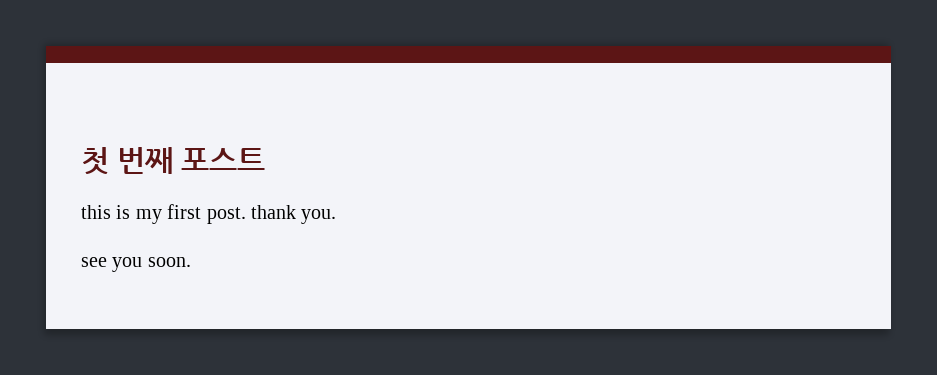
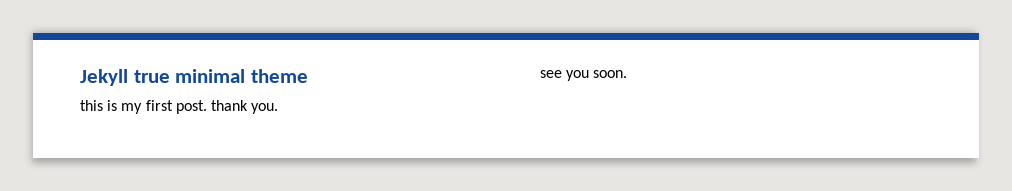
- 첫 번째 포스트
+ Jekyll true minimal theme

